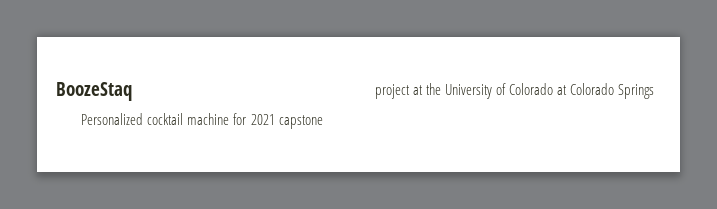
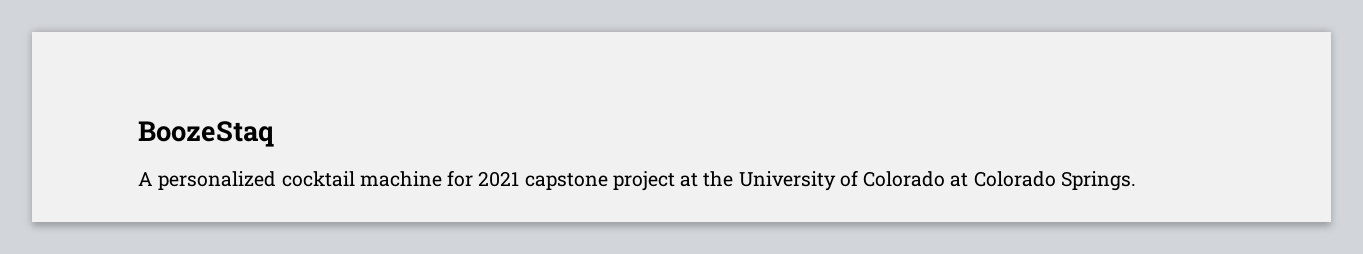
- Personalized cocktail machine for 2021 capstone project at the University of Colorado at Colorado Springs
+ A personalized cocktail machine for 2021 capstone project at the University of Colorado at Colorado Springs.

